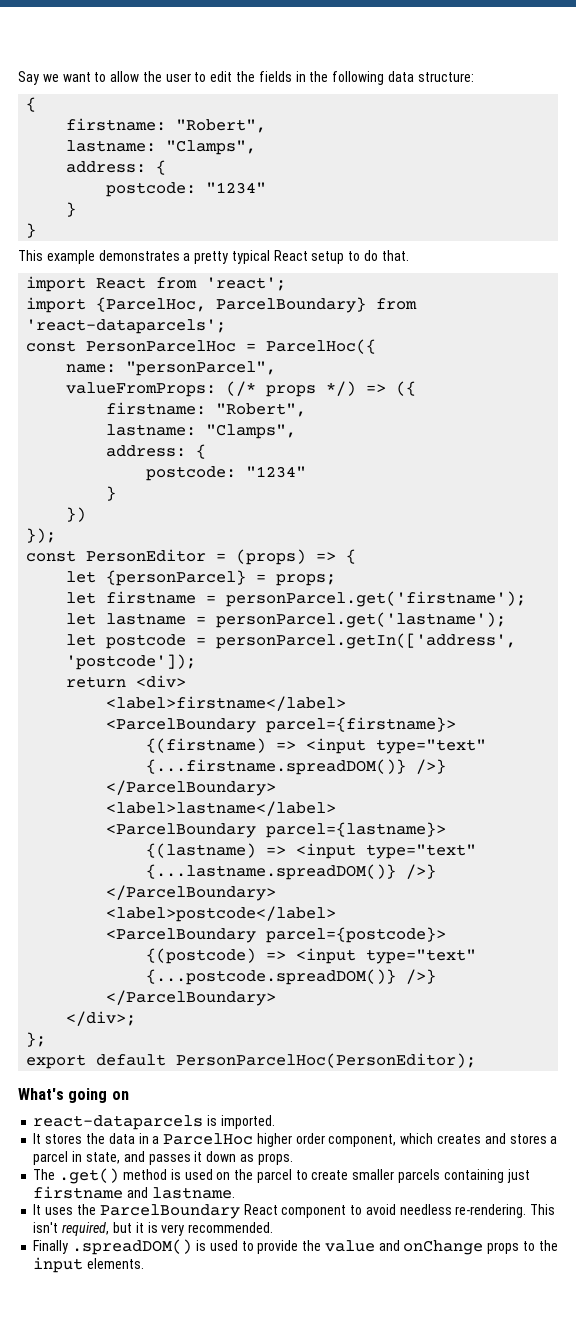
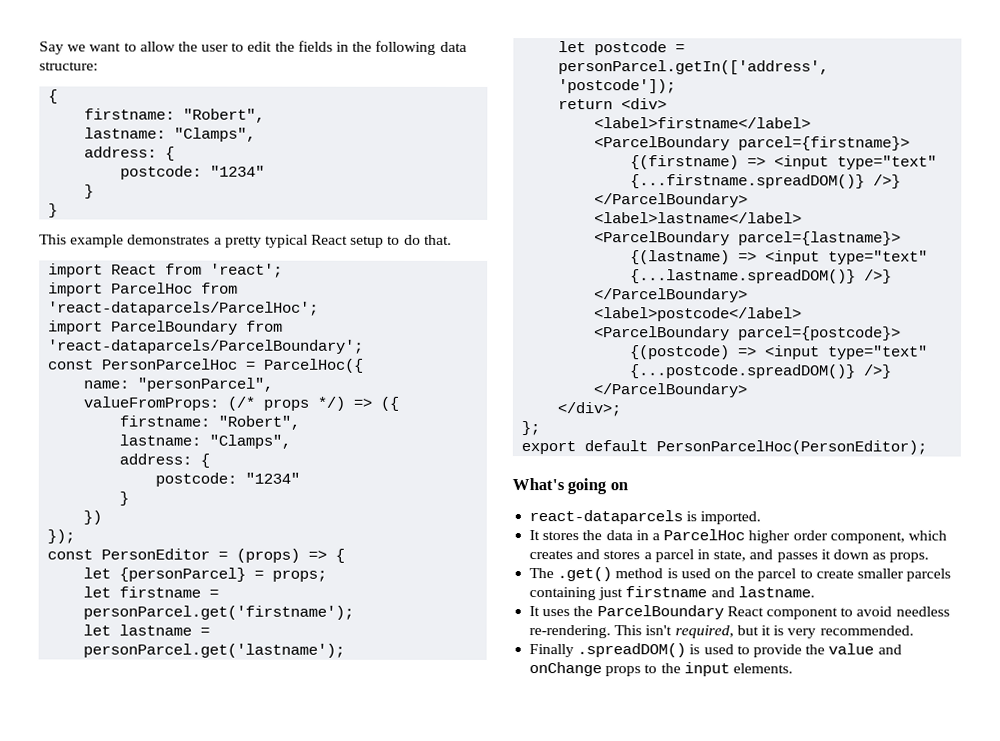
- import {ParcelHoc, ParcelBoundary} from 'react-dataparcels';
+ import ParcelHoc from 'react-dataparcels/ParcelHoc';
+ import ParcelBoundary from 'react-dataparcels/ParcelBoundary';

